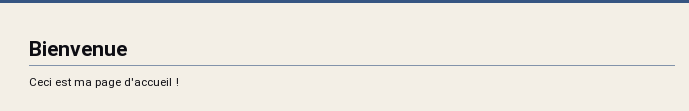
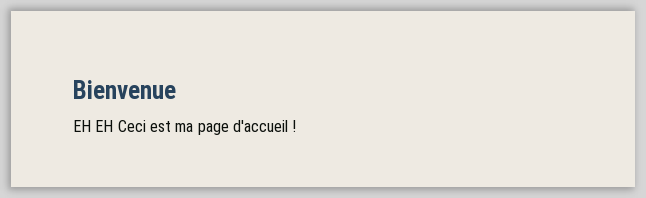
- Ceci est ma page d'accueil !
+ EH EH Ceci est ma page d'accueil !

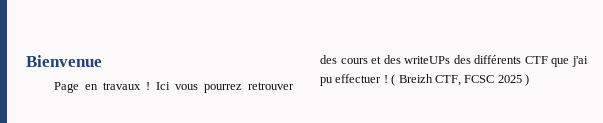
- EH EH Ceci est ma page d'accueil !
+ Page en travaux ! Ici vous pourrez retrouver des cours et des writeUPs des différents CTF que j'ai pu effectuer ! ( Breizh CTF, FCSC 2025 )

